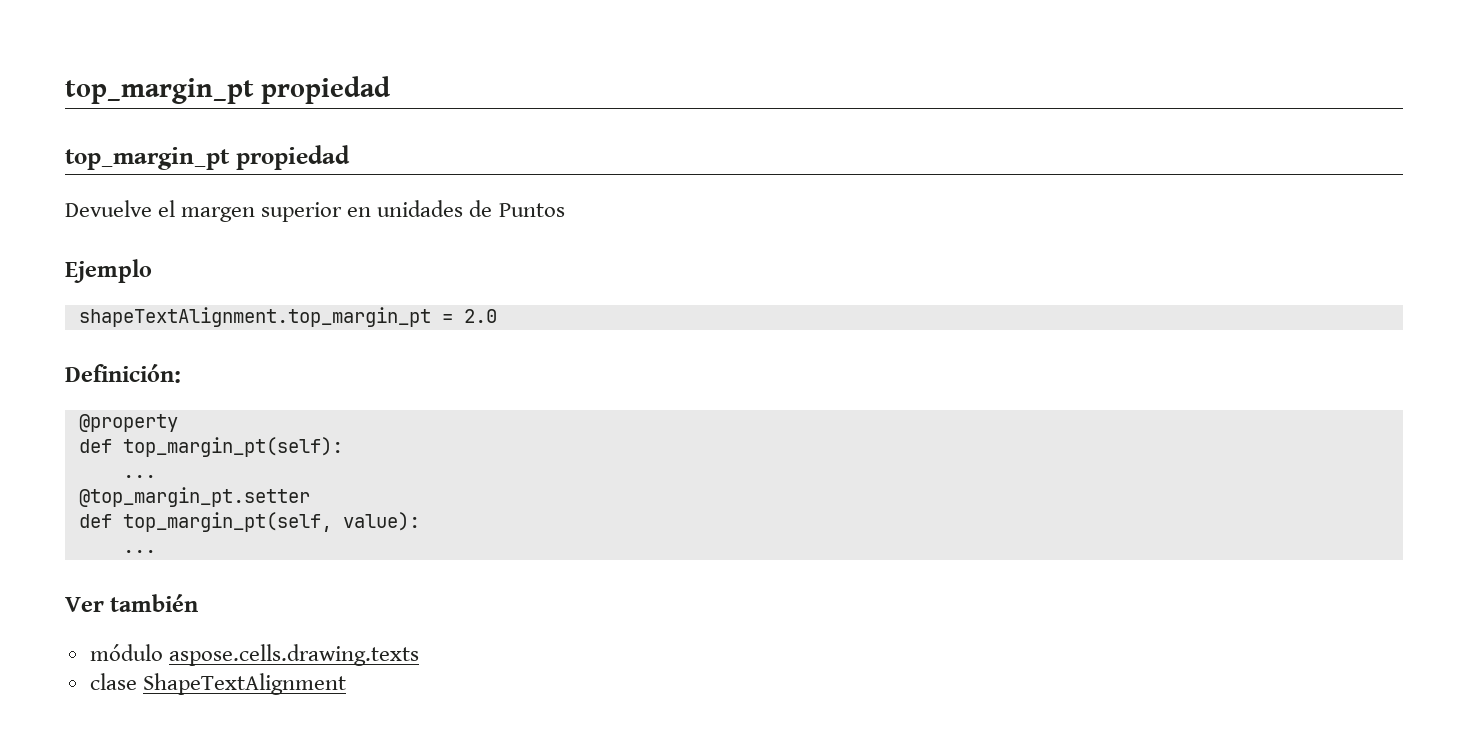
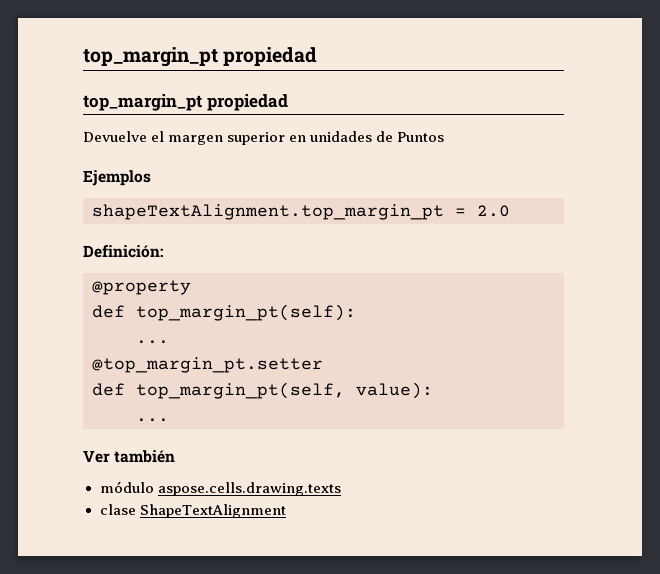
- Ejemplo
+ Ejemplos

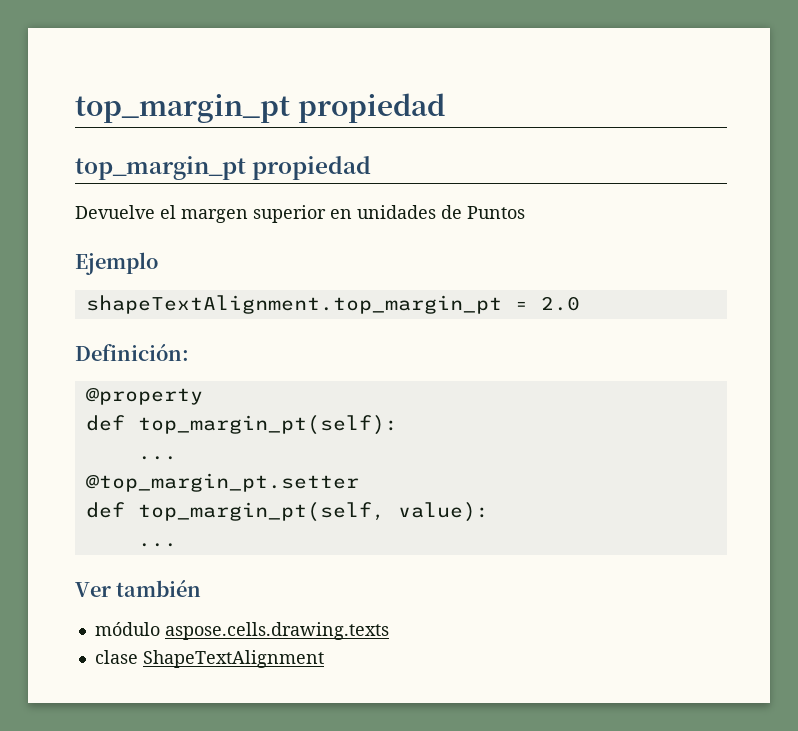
- Ejemplos
+ Ejemplo

